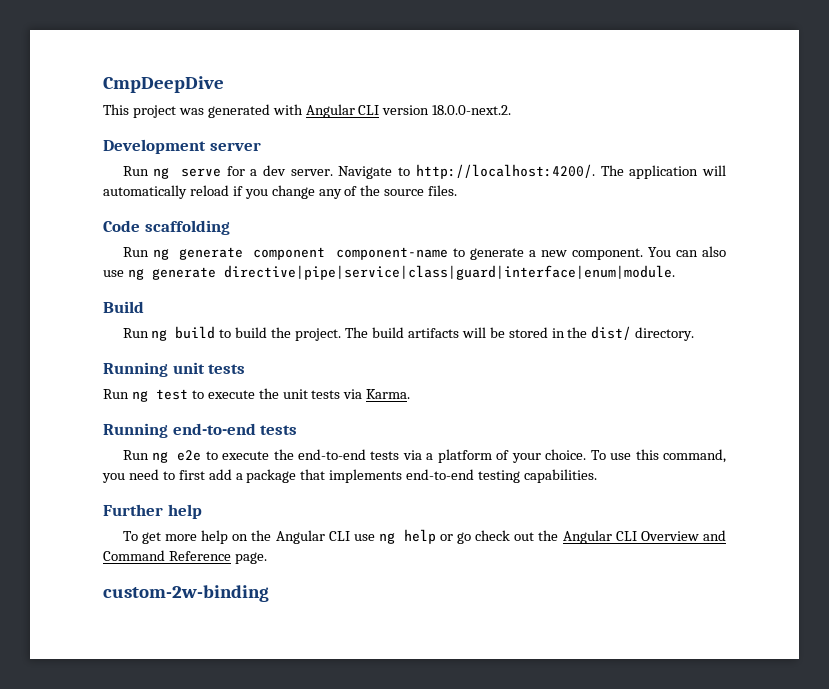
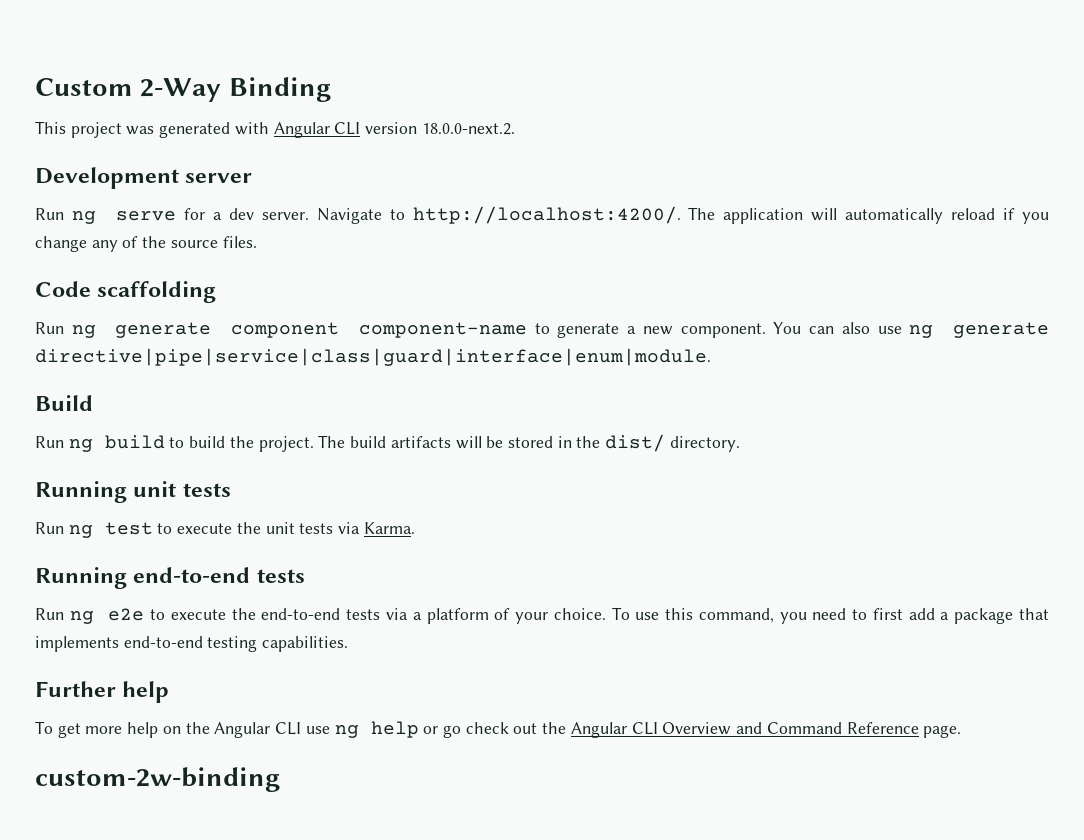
- CmpDeepDive
+ Custom 2-Way Binding

